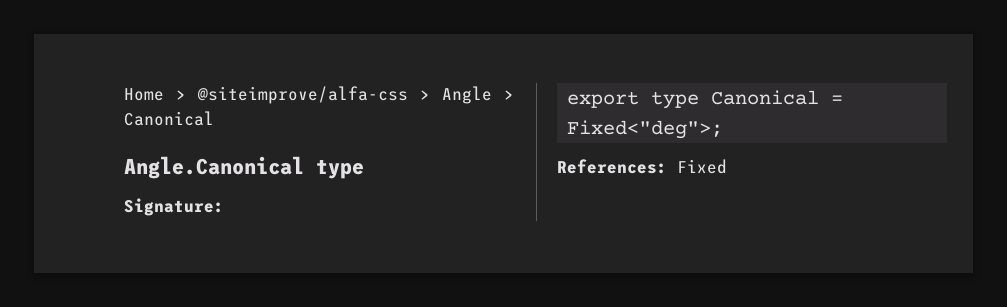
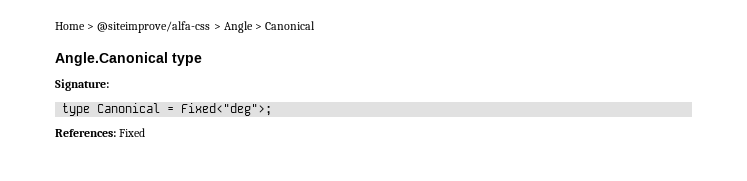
- export type Canonical = Fixed<"deg">;
+ type Canonical = Fixed<"deg">;

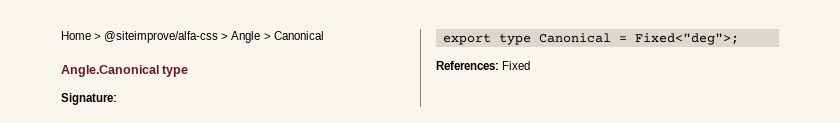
- type Canonical = Fixed<"deg">;
+ export type Canonical = Fixed<"deg">;

